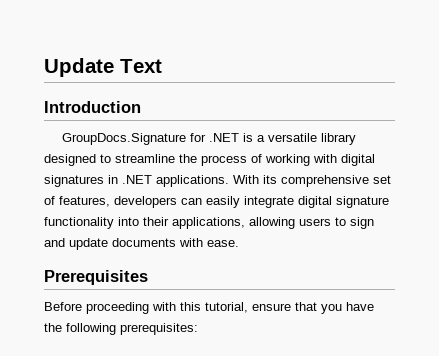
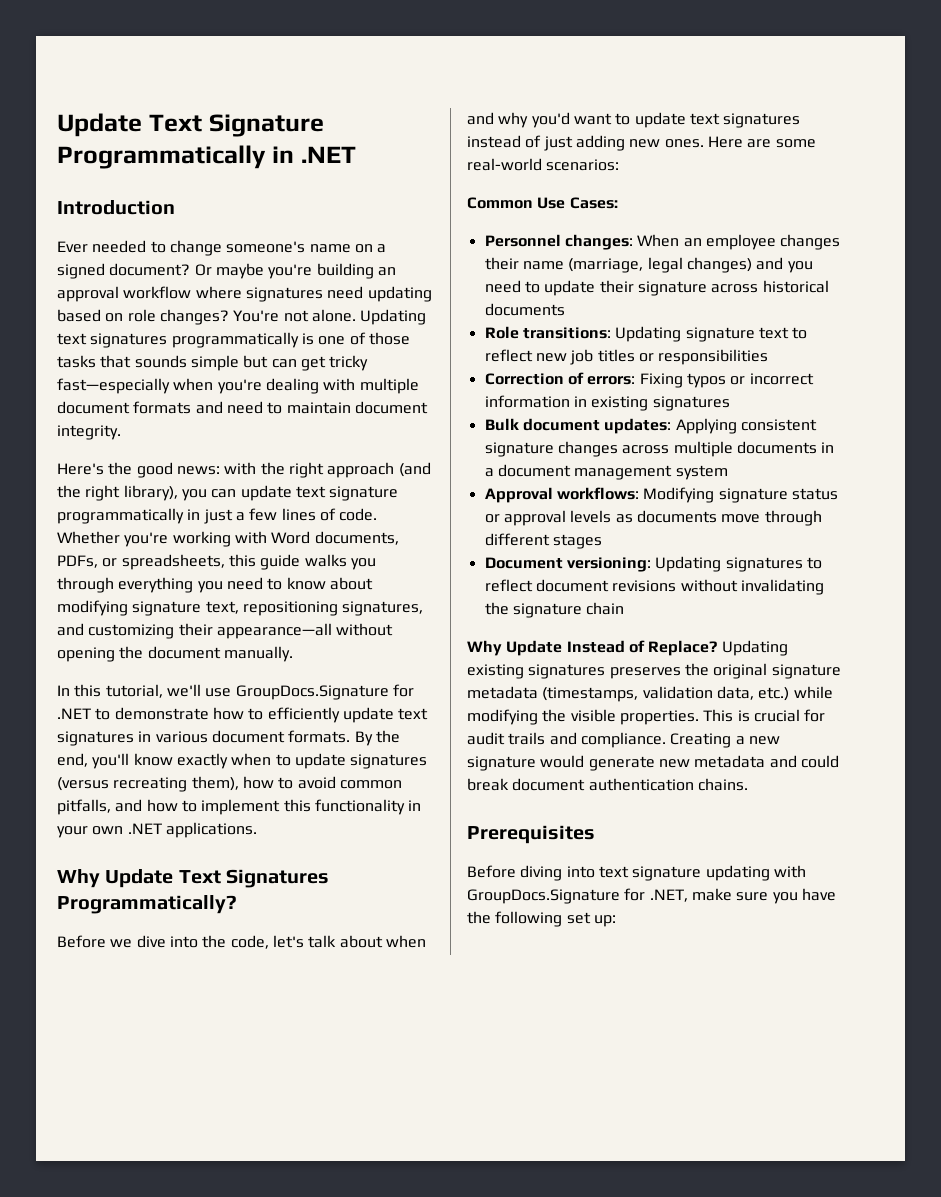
- Update Text
+ Update Text Signature Programmatically in .NET
  Introduction
- GroupDocs.Signature for .NET is a versatile library designed to streamline the process of working with digital signatures in .NET applications. With its comprehensive set of features, developers can easily integrate digital signature functionality into their applications, allowing users to sign and update documents with ease.
+ Ever needed to change someone's name on a signed document? Or maybe you're building an approval workflow where signatures need updating based on role changes? You're not alone. Updating text signatures programmatically is one of those tasks that sounds simple but can get tricky fast—especially when you're dealing with multiple document formats and need to maintain document integrity.
+ Here's the good news: with the right approach (and the right library), you can update text signature programmatically in just a few lines of code. Whether you're working with Word documents, PDFs, or spreadsheets, this guide walks you through everything you need to know about modifying signature text, repositioning signatures, and customizing their appearance—all without opening the document manually.
+ In this tutorial, we'll use GroupDocs.Signature for .NET to demonstrate how to efficiently update text signatures in various document formats. By the end, you'll know exactly when to update signatures (versus recreating them), how to avoid common pitfalls, and how to implement this functionality in your own .NET applications.
+ Why Update Text Signatures Programmatically?
+ Before we dive into the code, let's talk about when and why you'd want to update text signatures instead of just adding new ones. Here are some real-world scenarios:
+ Common Use Cases:
+ Personnel changes: When an employee changes their name (marriage, legal changes) and you need to update their signature across historical documents
+ Role transitions: Updating signature text to reflect new job titles or responsibilities
+ Correction of errors: Fixing typos or incorrect information in existing signatures
+ Bulk document updates: Applying consistent signature changes across multiple documents in a document management system
+ Approval workflows: Modifying signature status or approval levels as documents move through different stages
+ Document versioning: Updating signatures to reflect document revisions without invalidating the signature chain
+ Why Update Instead of Replace? Updating existing signatures preserves the original signature metadata (timestamps, validation data, etc.) while modifying the visible properties. This is crucial for audit trails and compliance. Creating a new signature would generate new metadata and could break document authentication chains.
  Prerequisites
- Before proceeding with this tutorial, ensure that you have the following prerequisites:
+ Before diving into text signature updating with GroupDocs.Signature for .NET, make sure you have the following set up:

